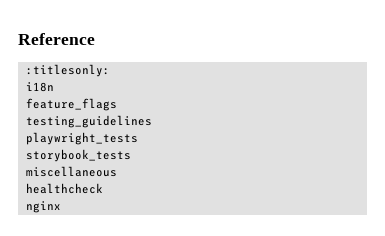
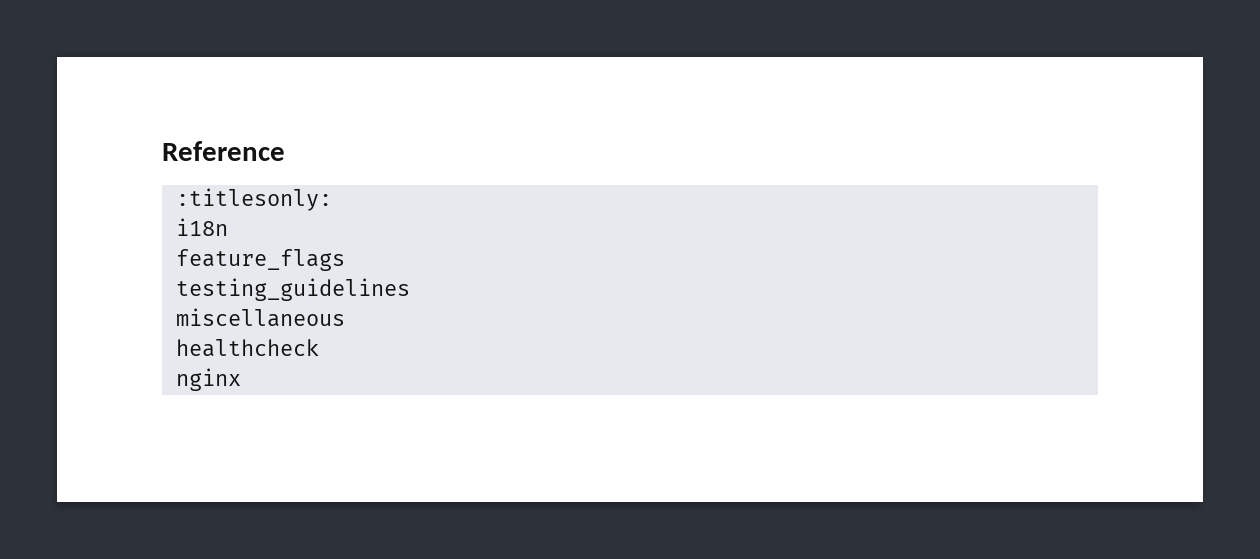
- playwright_tests
- storybook_tests

